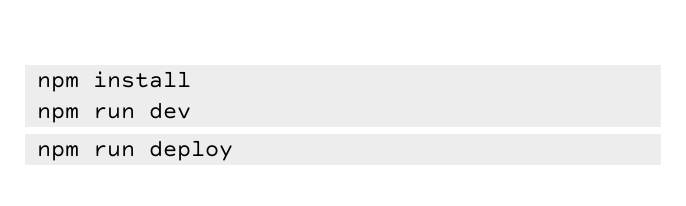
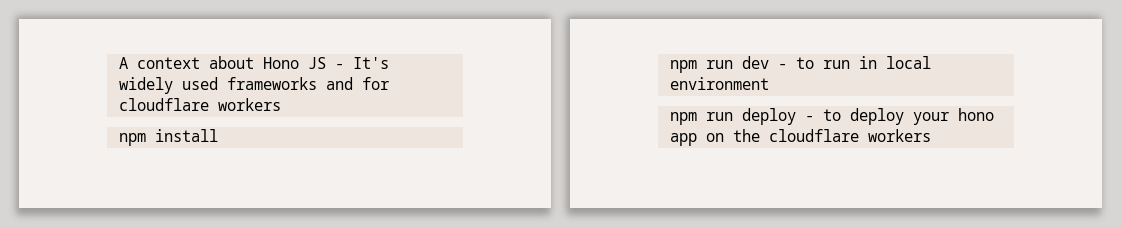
+ A context about Hono JS - It's widely used frameworks and for cloudflare workers
- npm run dev
- npm run deploy
+ npm run dev - to run in local environment
+ npm run deploy - to deploy your hono app on the cloudflare workers

